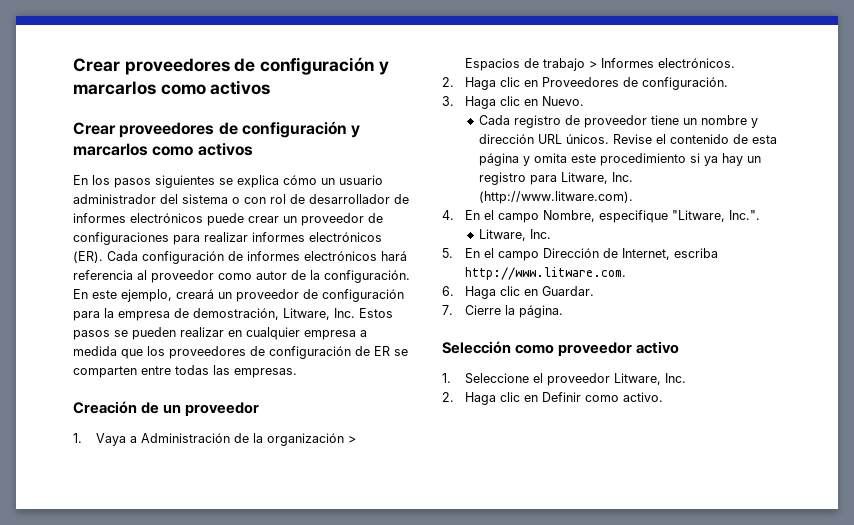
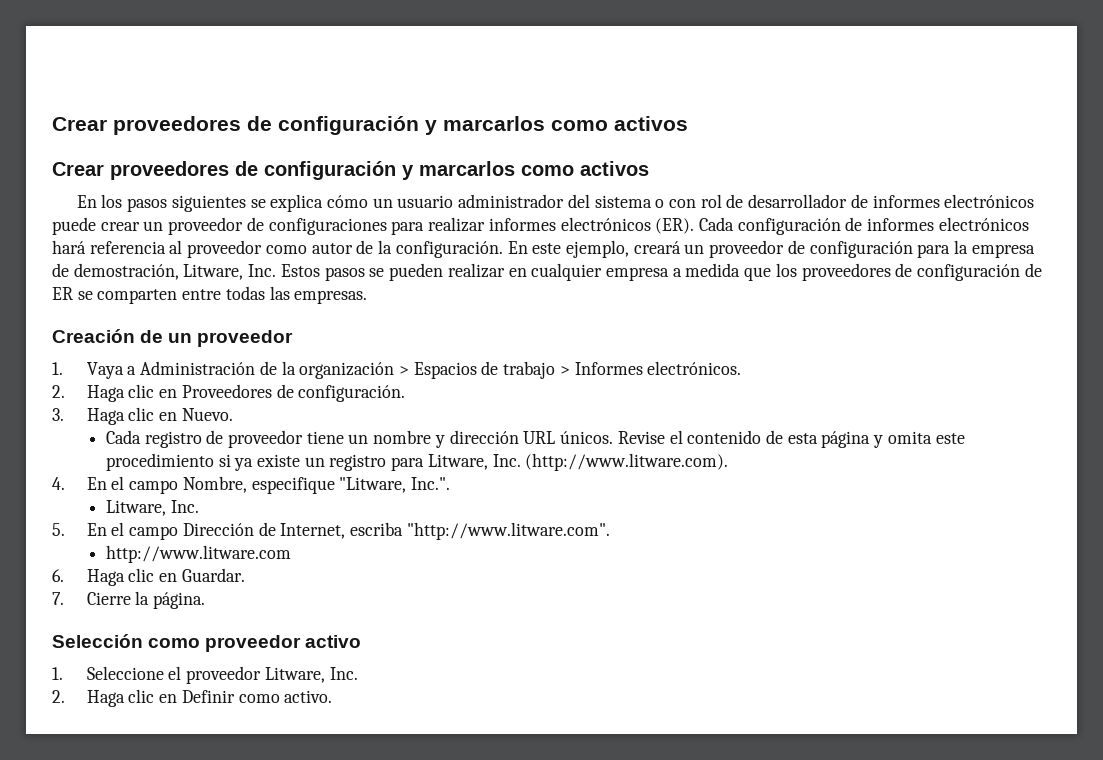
- Revise el contenido de esta página y omita este procedimiento si ya hay un registro para Litware, Inc. (http://www.litware.com).
+ Revise el contenido de esta página y omita este procedimiento si ya existe un registro para Litware, Inc. (http://www.litware.com).
- 5. En el campo Dirección de Internet, escriba http://www.litware.com.
+ 5. En el campo Dirección de Internet, escriba "http://www.litware.com".
+ http://www.litware.com

